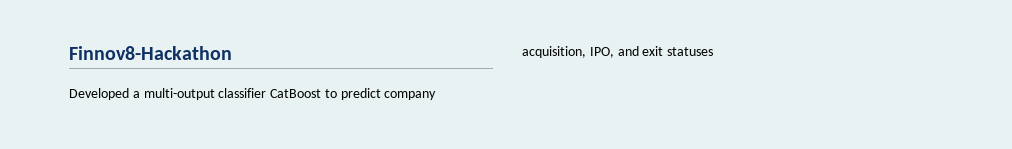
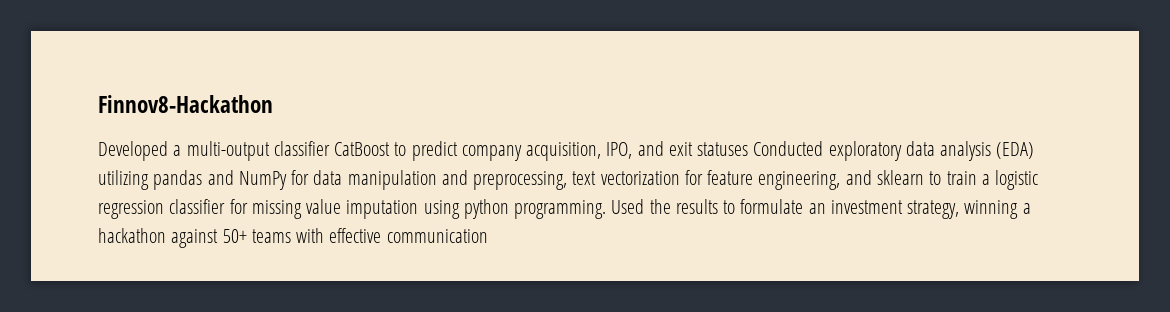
- Developed a multi-output classifier CatBoost to predict company acquisition, IPO, and exit statuses
+ Developed a multi-output classifier CatBoost to predict company acquisition, IPO, and exit statuses Conducted exploratory data analysis (EDA) utilizing pandas and NumPy for data manipulation and preprocessing, text vectorization for feature engineering, and sklearn to train a logistic regression classifier for missing value imputation using python programming. Used the results to formulate an investment strategy, winning a hackathon against 50+ teams with effective communication

